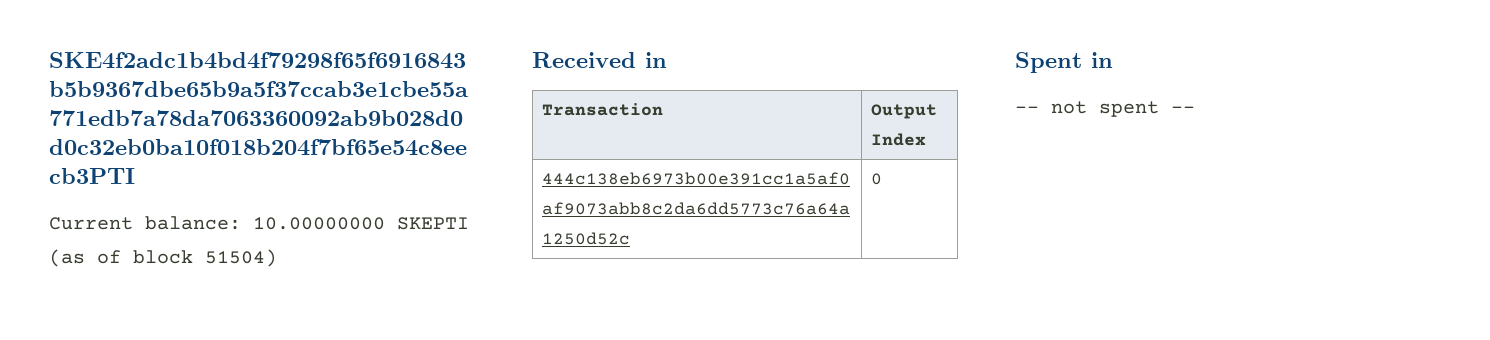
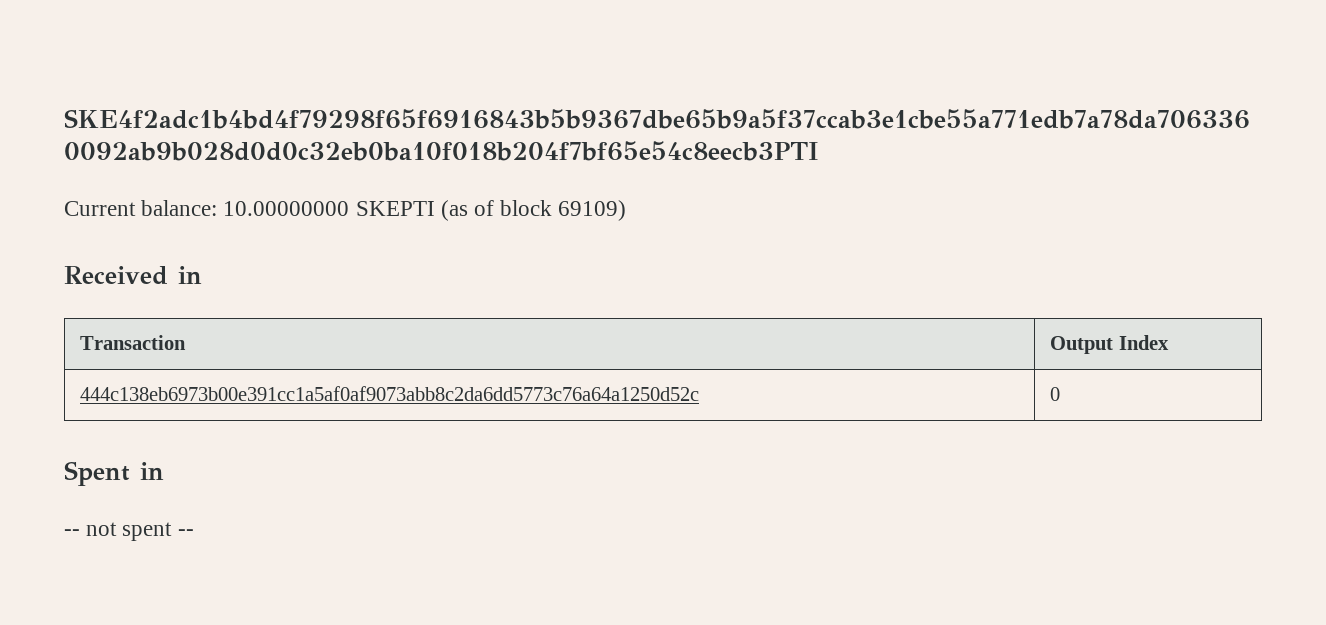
- Current balance: 10.00000000 SKEPTI (as of block 51504)
+ Current balance: 10.00000000 SKEPTI (as of block 69109)

